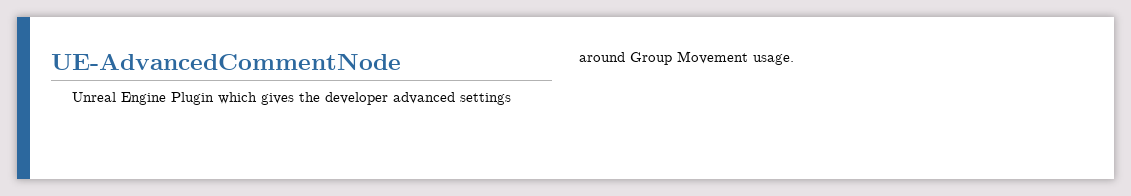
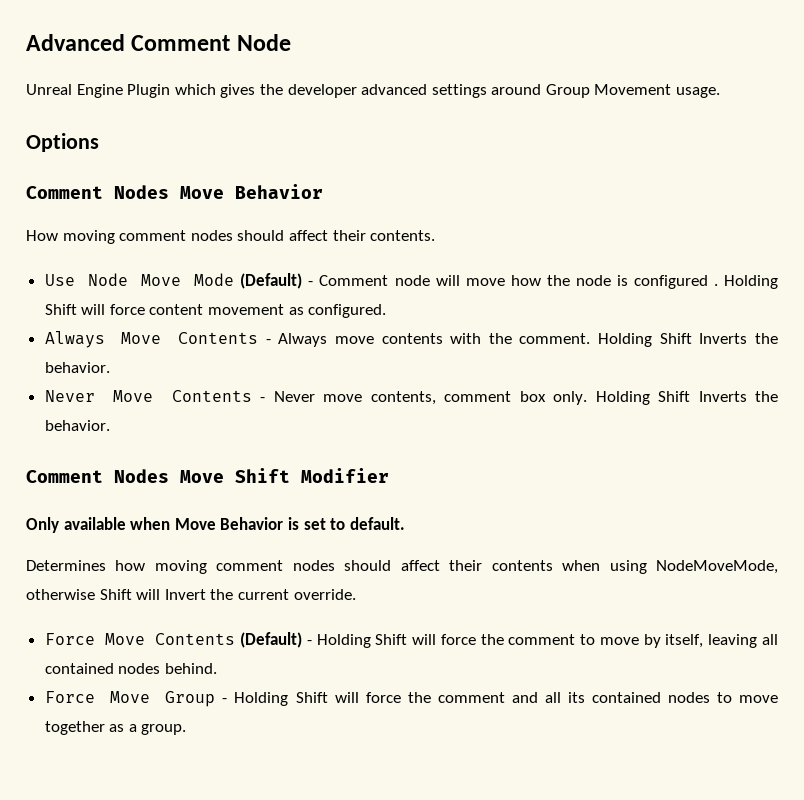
- UE-AdvancedCommentNode
+ Advanced Comment Node
+ Options
+ Comment Nodes Move Behavior
+ How moving comment nodes should affect their contents.
+ Use Node Move Mode (Default) - Comment node will move how the node is configured . Holding Shift will force content movement as configured.
+ Always Move Contents - Always move contents with the comment. Holding Shift Inverts the behavior.
+ Never Move Contents - Never move contents, comment box only. Holding Shift Inverts the behavior.
+ Comment Nodes Move Shift Modifier
+ Only available when Move Behavior is set to default.
+ Determines how moving comment nodes should affect their contents when using NodeMoveMode, otherwise Shift will Invert the current override.
+ Force Move Contents (Default) - Holding Shift will force the comment to move by itself, leaving all contained nodes behind.
+ Force Move Group - Holding Shift will force the comment and all its contained nodes to move together as a group.

